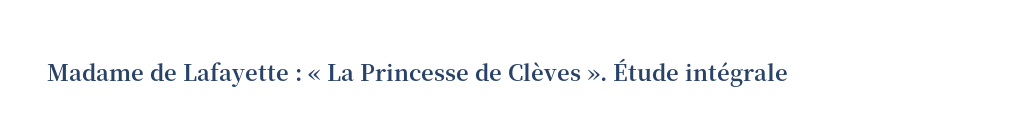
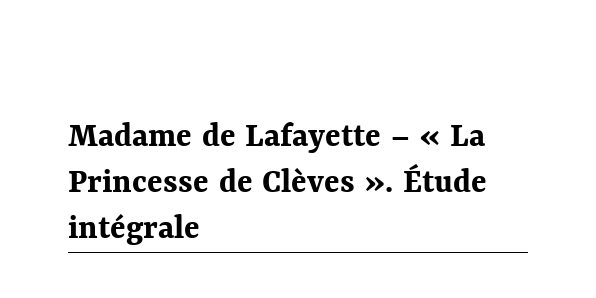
- Madame de Lafayette : « La Princesse de Clèves ».
+ Madame de Lafayette – « La Princesse de Clèves ».

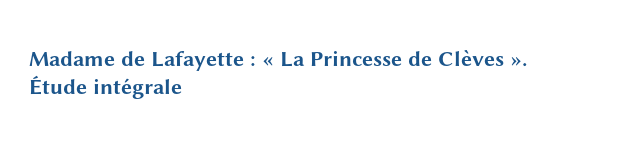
- Madame de Lafayette – « La Princesse de Clèves ».
+ Madame de Lafayette : « La Princesse de Clèves ».

